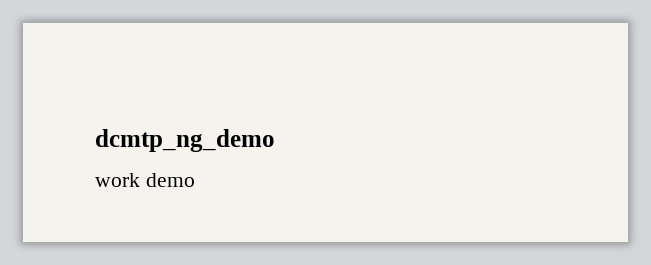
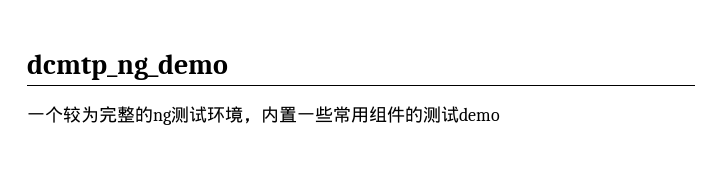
- work demo
+ 一个较为完整的ng测试环境，内置一些常用组件的测试demo

